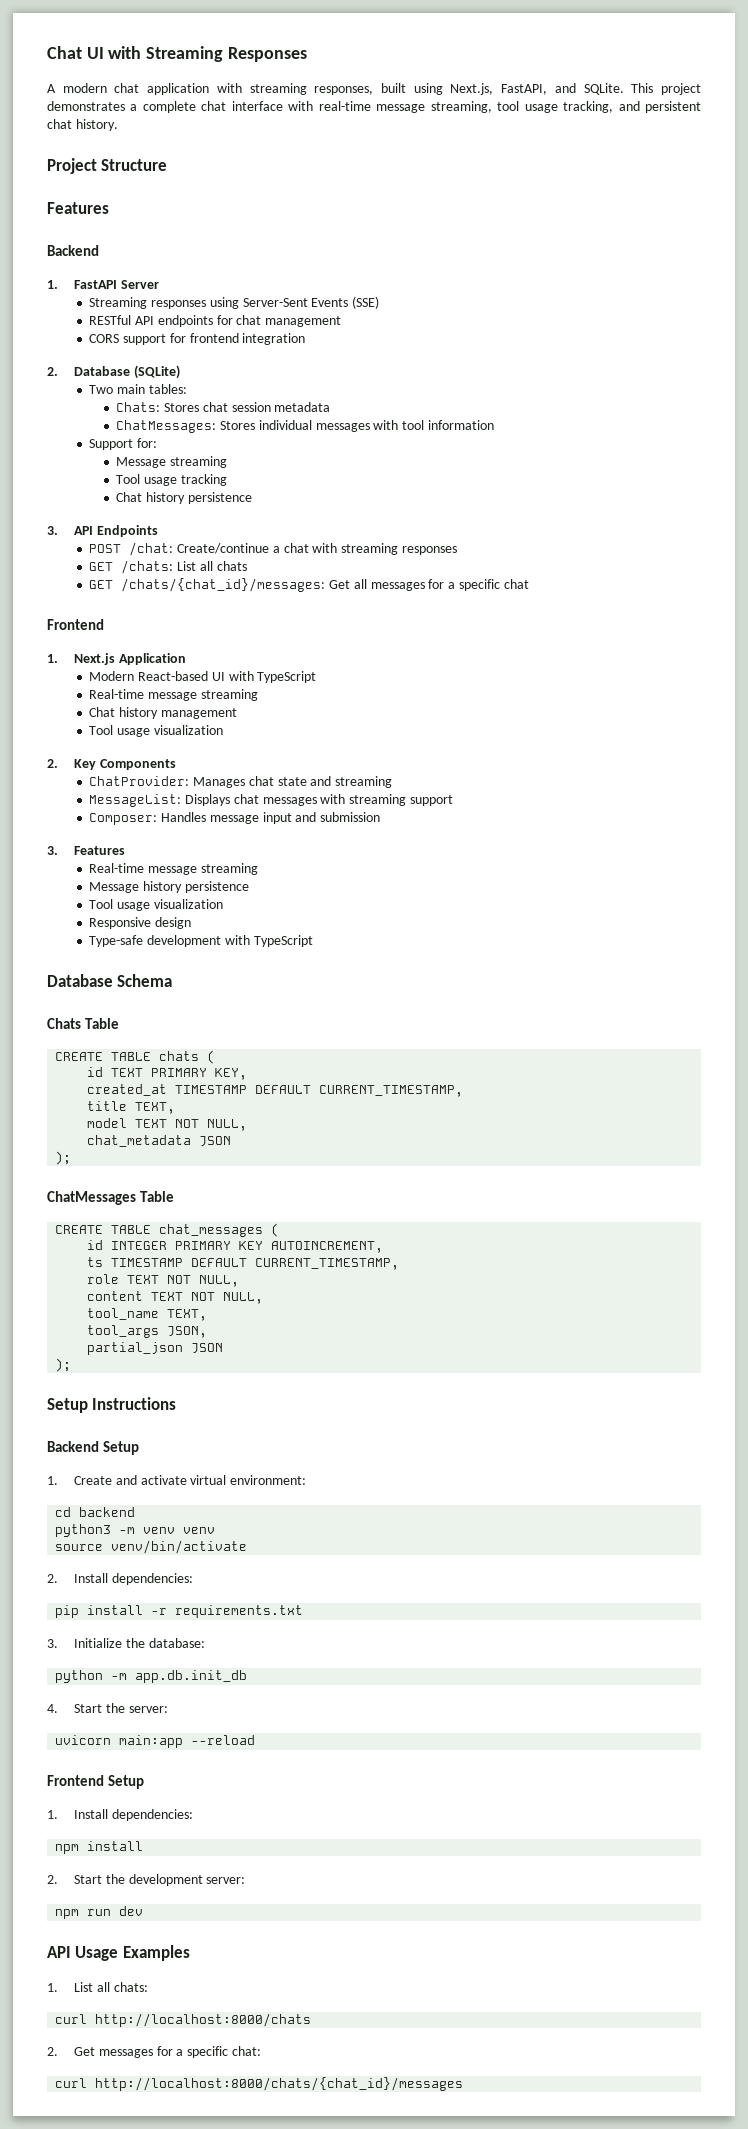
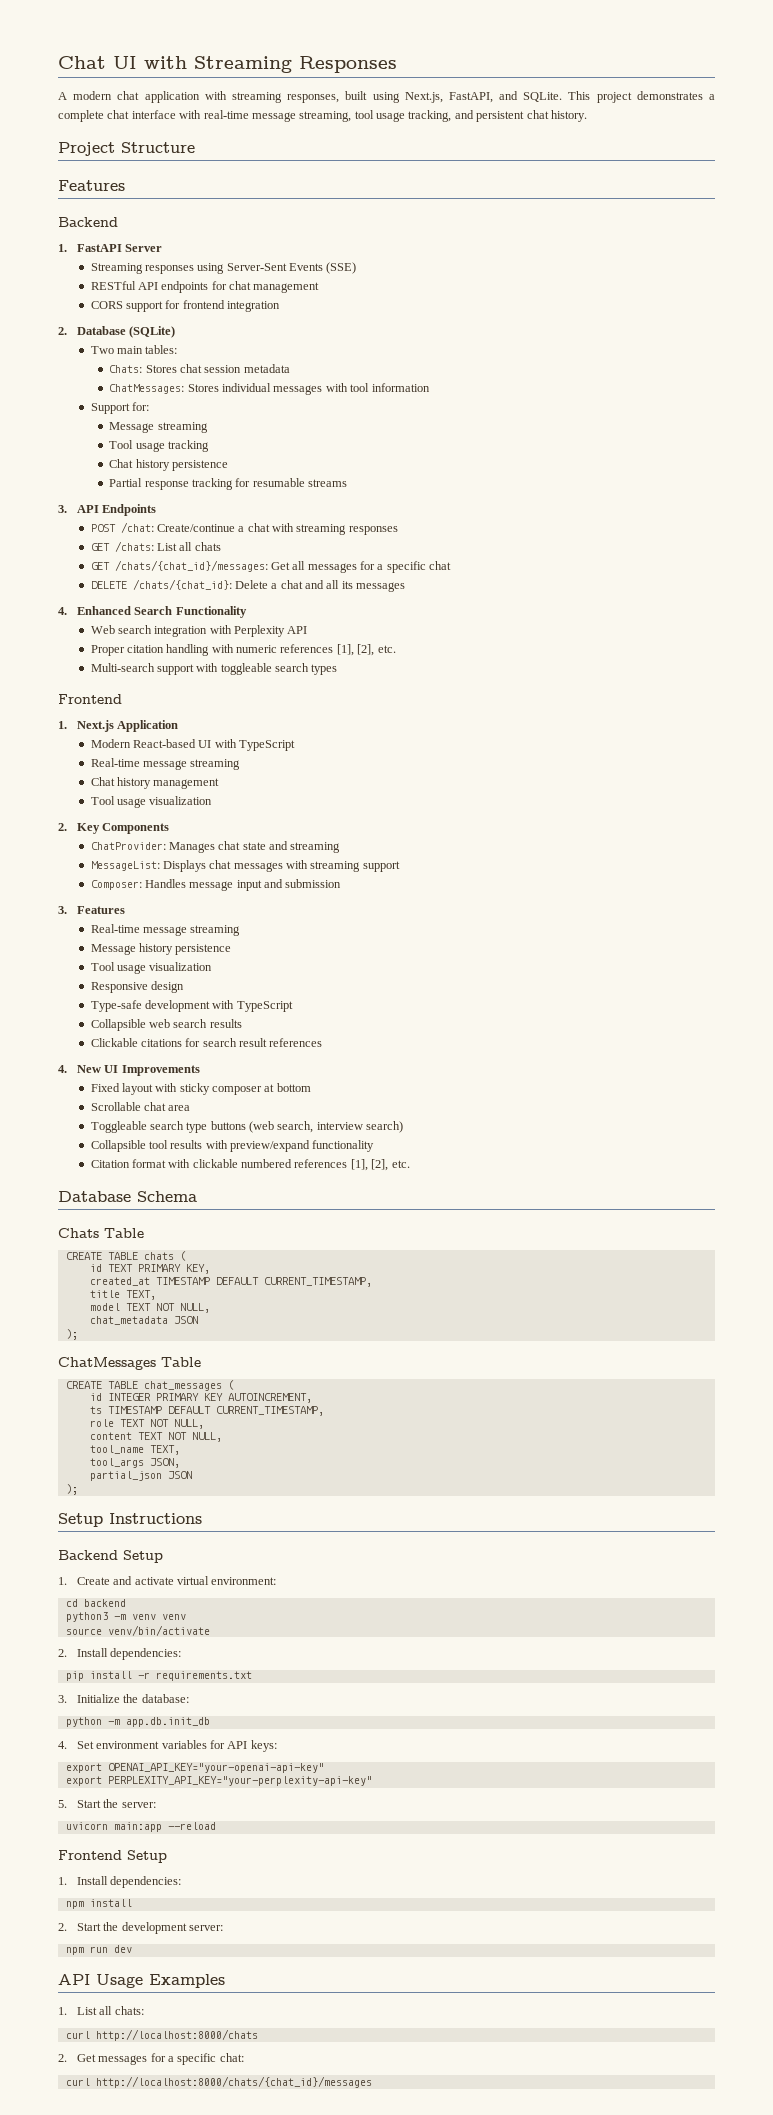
+ Partial response tracking for resumable streams
+ DELETE /chats/{chat_id}: Delete a chat and all its messages
+ 4. Enhanced Search Functionality
+ Web search integration with Perplexity API
+ Proper citation handling with numeric references [1], [2], etc.
+ Multi-search support with toggleable search types
+ Collapsible web search results
+ Clickable citations for search result references
+ 4. New UI Improvements
+ Fixed layout with sticky composer at bottom
+ Scrollable chat area
+ Toggleable search type buttons (web search, interview search)
+ Collapsible tool results with preview/expand functionality
+ Citation format with clickable numbered references [1], [2], etc.
- 4. Start the server:
+ 4. Set environment variables for API keys:
+ export OPENAI_API_KEY="your-openai-api-key"
+ export PERPLEXITY_API_KEY="your-perplexity-api-key"
+ 5. Start the server:

